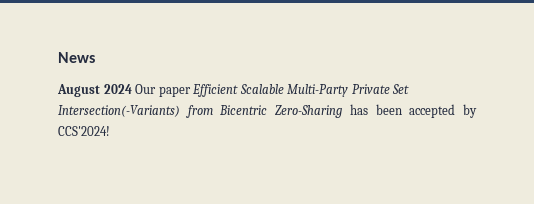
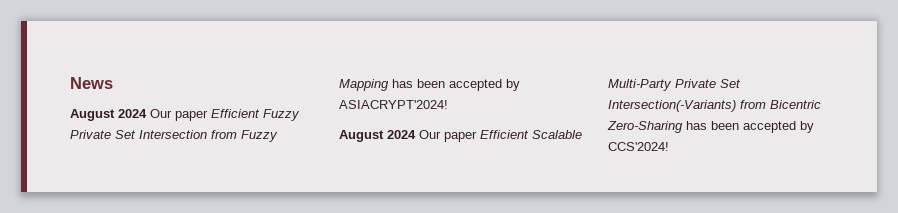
+ August 2024 Our paper Efficient Fuzzy Private Set Intersection from Fuzzy Mapping has been accepted by ASIACRYPT'2024!

